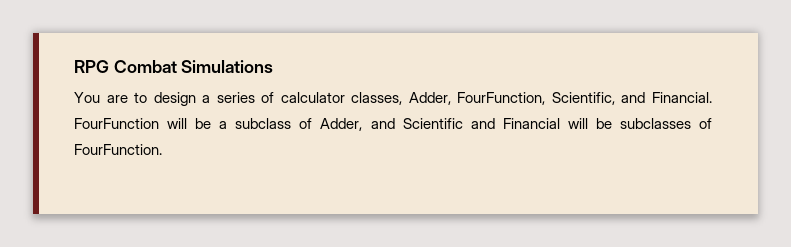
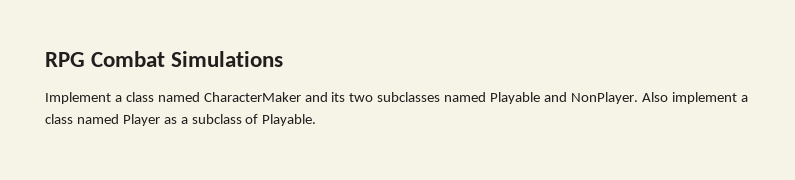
- You are to design a series of calculator classes, Adder, FourFunction, Scientific, and Financial. FourFunction will be a subclass of Adder, and Scientific and Financial will be subclasses of FourFunction.
+ Implement a class named CharacterMaker and its two subclasses named Playable and NonPlayer. Also implement a class named Player as a subclass of Playable.

